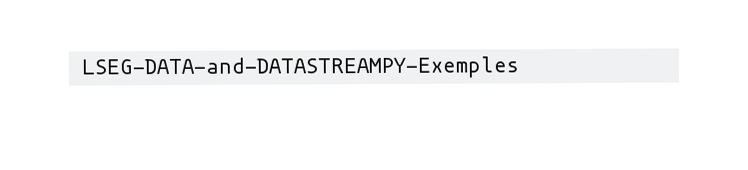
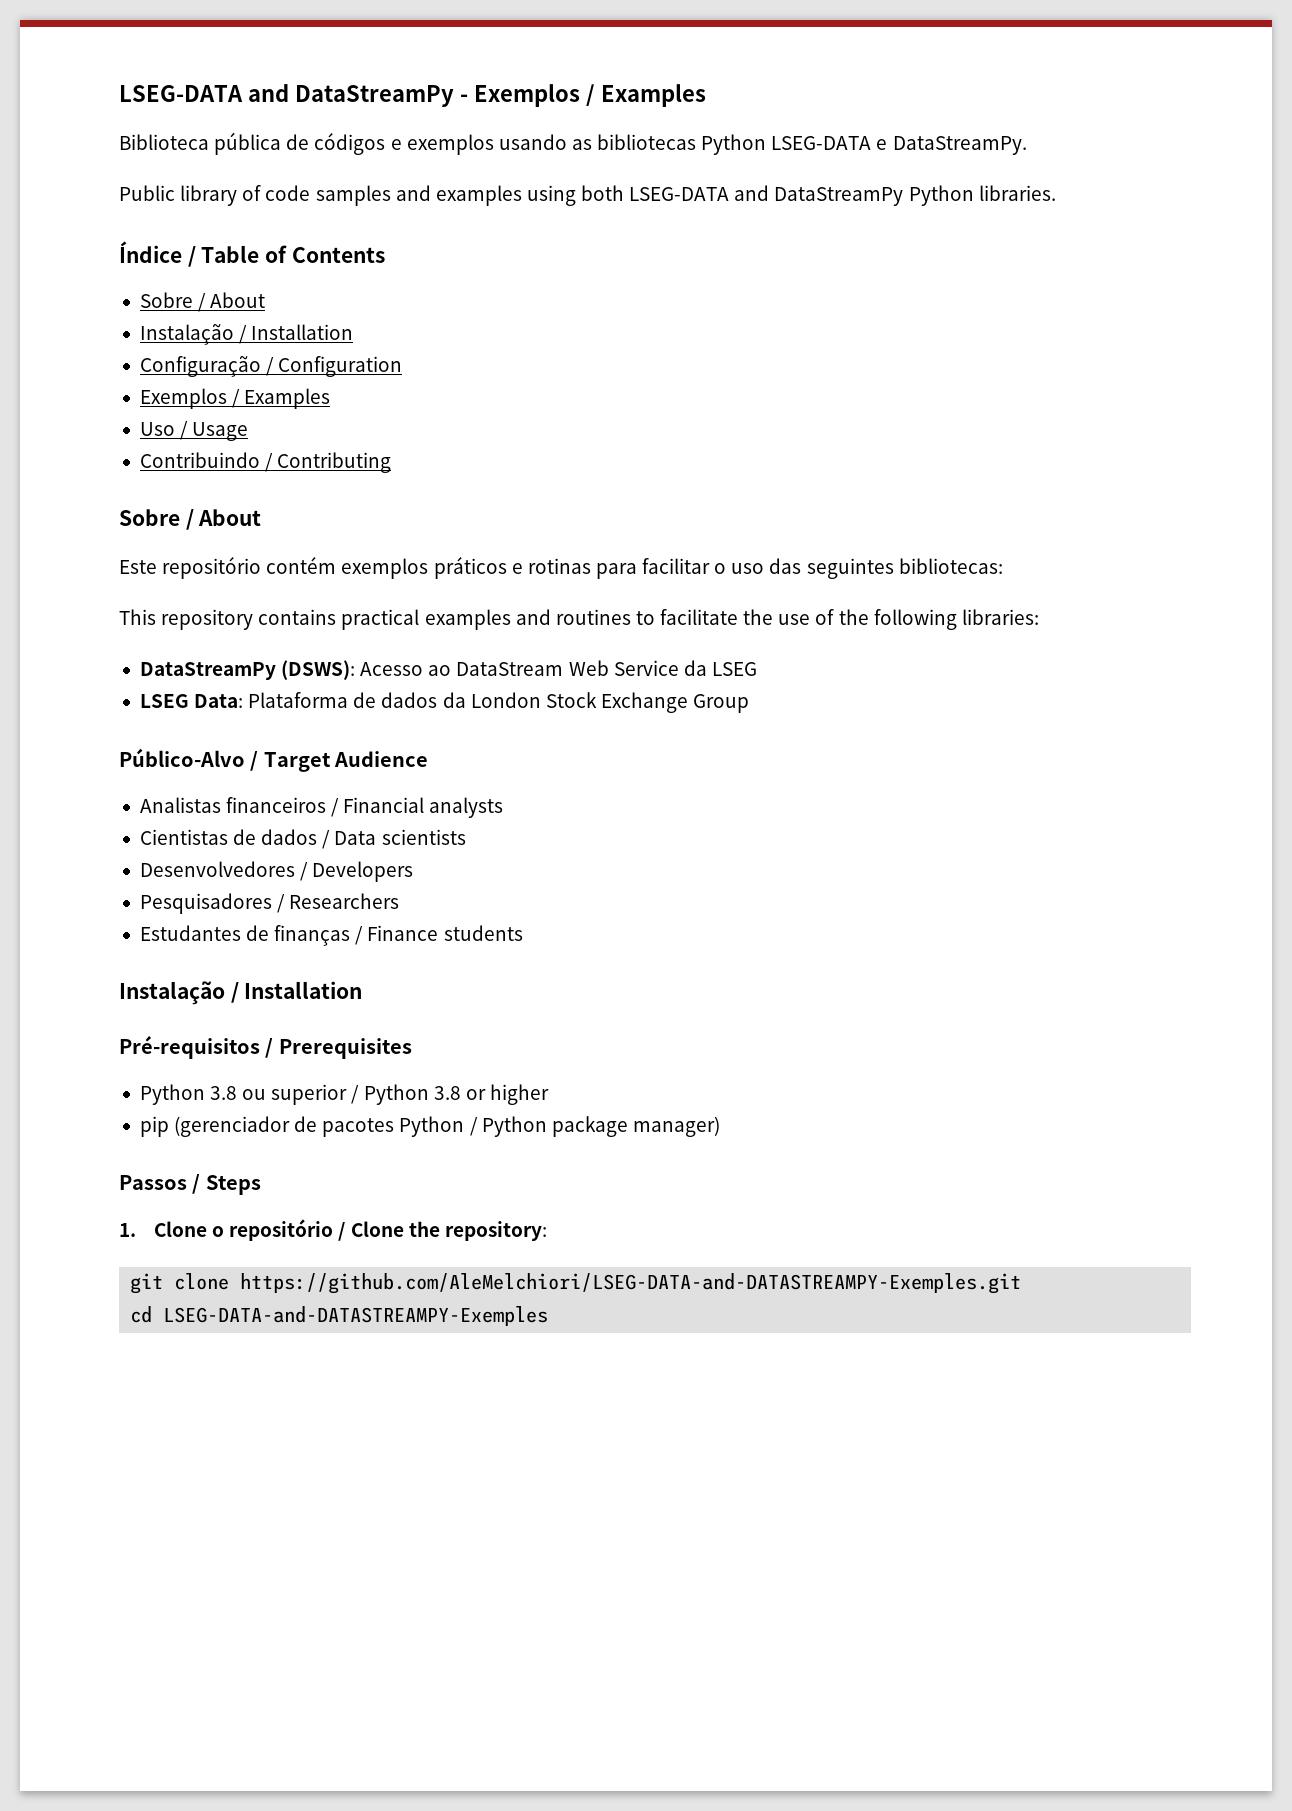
- LSEG-DATA-and-DATASTREAMPY-Exemples
+ LSEG-DATA and DataStreamPy - Exemplos / Examples
+ Biblioteca pública de códigos e exemplos usando as bibliotecas Python LSEG-DATA e DataStreamPy.
+ Public library of code samples and examples using both LSEG-DATA and DataStreamPy Python libraries.
+ Índice / Table of Contents
+ Sobre / About
+ Instalação / Installation
+ Configuração / Configuration
+ Exemplos / Examples
+ Uso / Usage
+ Contribuindo / Contributing
+ Sobre / About
+ Este repositório contém exemplos práticos e rotinas para facilitar o uso das seguintes bibliotecas:
+ This repository contains practical examples and routines to facilitate the use of the following libraries:
+ DataStreamPy (DSWS): Acesso ao DataStream Web Service da LSEG
+ LSEG Data: Plataforma de dados da London Stock Exchange Group
+ Público-Alvo / Target Audience
+ Analistas financeiros / Financial analysts
+ Cientistas de dados / Data scientists
+ Desenvolvedores / Developers
+ Pesquisadores / Researchers
+ Estudantes de finanças / Finance students
+ Instalação / Installation
+ Pré-requisitos / Prerequisites
+ Python 3.8 ou superior / Python 3.8 or higher
+ pip (gerenciador de pacotes Python / Python package manager)
+ Passos / Steps
+ 1. Clone o repositório / Clone the repository:
+ git clone https://github.com/AleMelchiori/LSEG-DATA-and-DATASTREAMPY-Exemples.git
+ cd LSEG-DATA-and-DATASTREAMPY-Exemples

